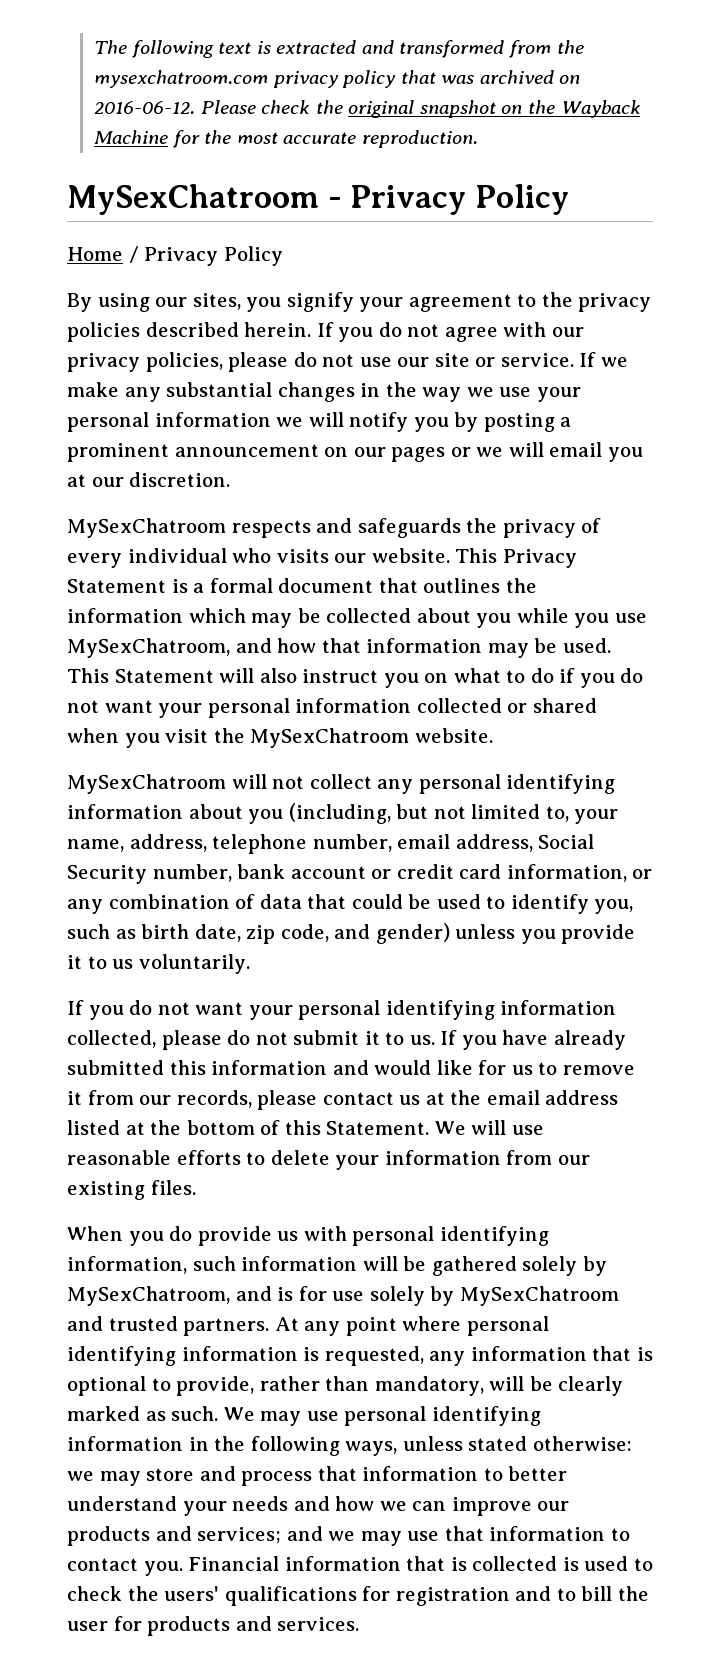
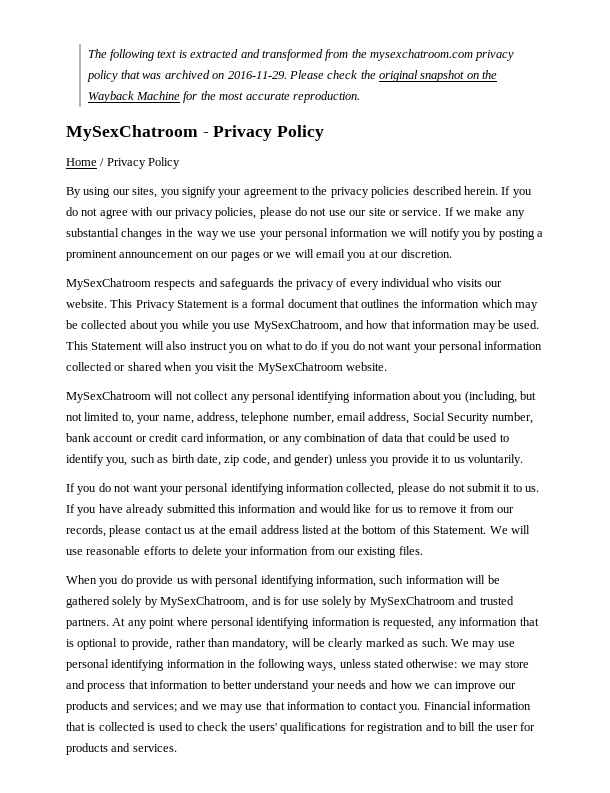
- The following text is extracted and transformed from the mysexchatroom.com privacy policy that was archived on 2016-06-12.
+ The following text is extracted and transformed from the mysexchatroom.com privacy policy that was archived on 2016-11-29.

